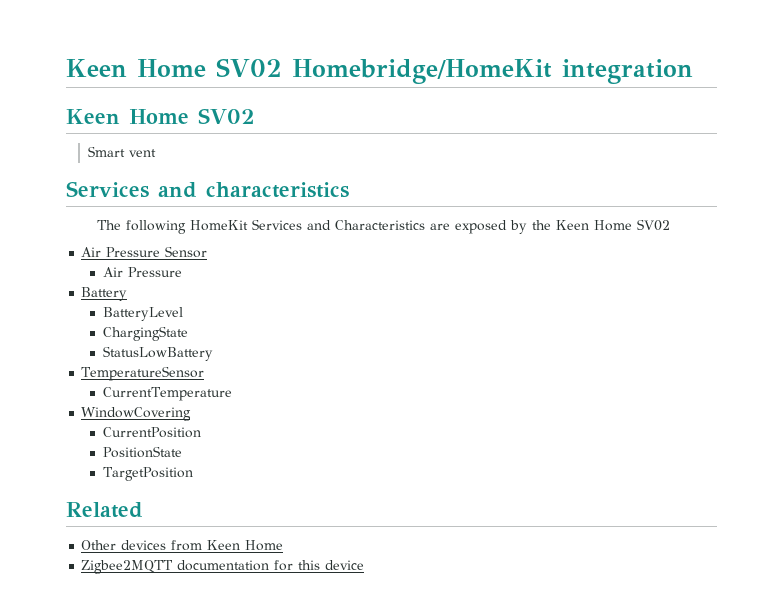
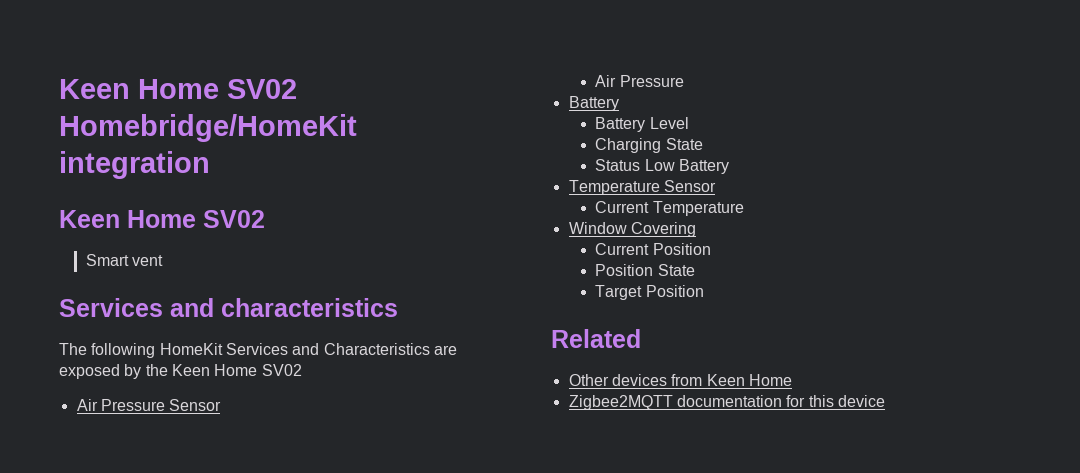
- BatteryLevel
- ChargingState
- StatusLowBattery
- TemperatureSensor
- CurrentTemperature
- WindowCovering
- CurrentPosition
- PositionState
- TargetPosition
+ Battery Level
+ Charging State
+ Status Low Battery
+ Temperature Sensor
+ Current Temperature
+ Window Covering
+ Current Position
+ Position State
+ Target Position

